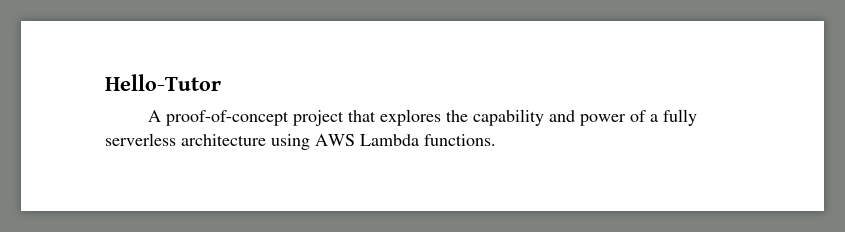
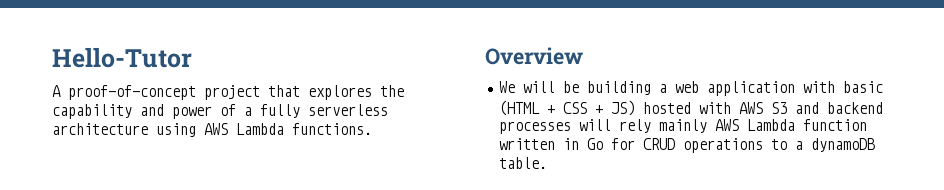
+ Overview
+ We will be building a web application with basic (HTML + CSS + JS) hosted with AWS S3 and backend processes will rely mainly AWS Lambda function written in Go for CRUD operations to a dynamoDB table.

